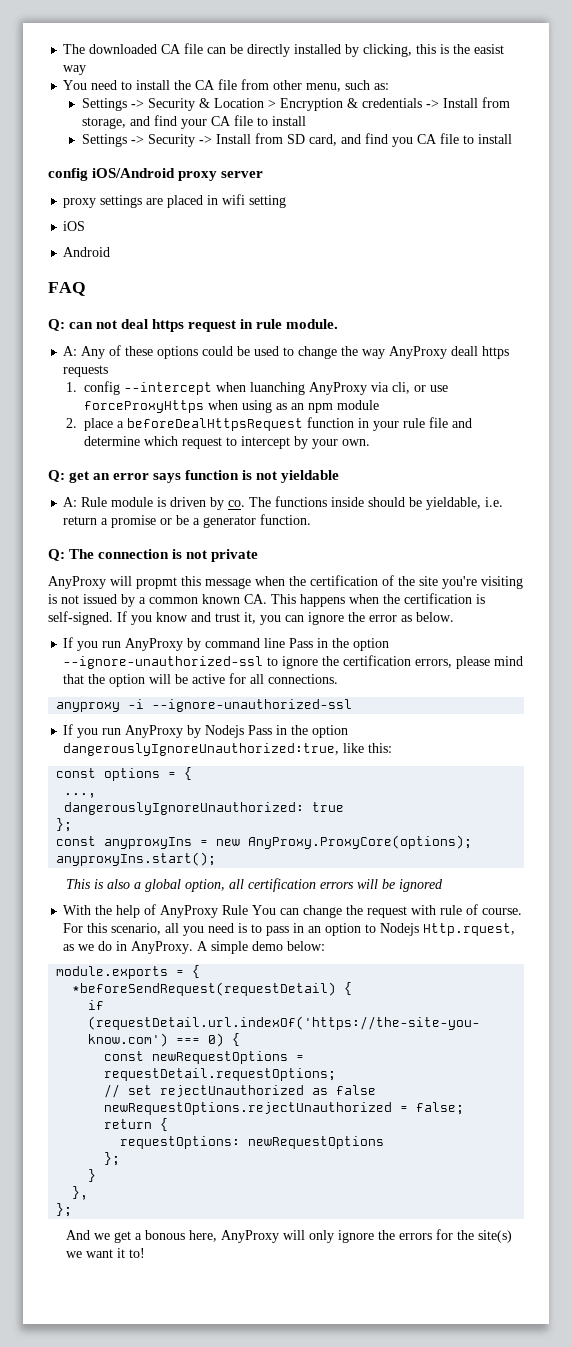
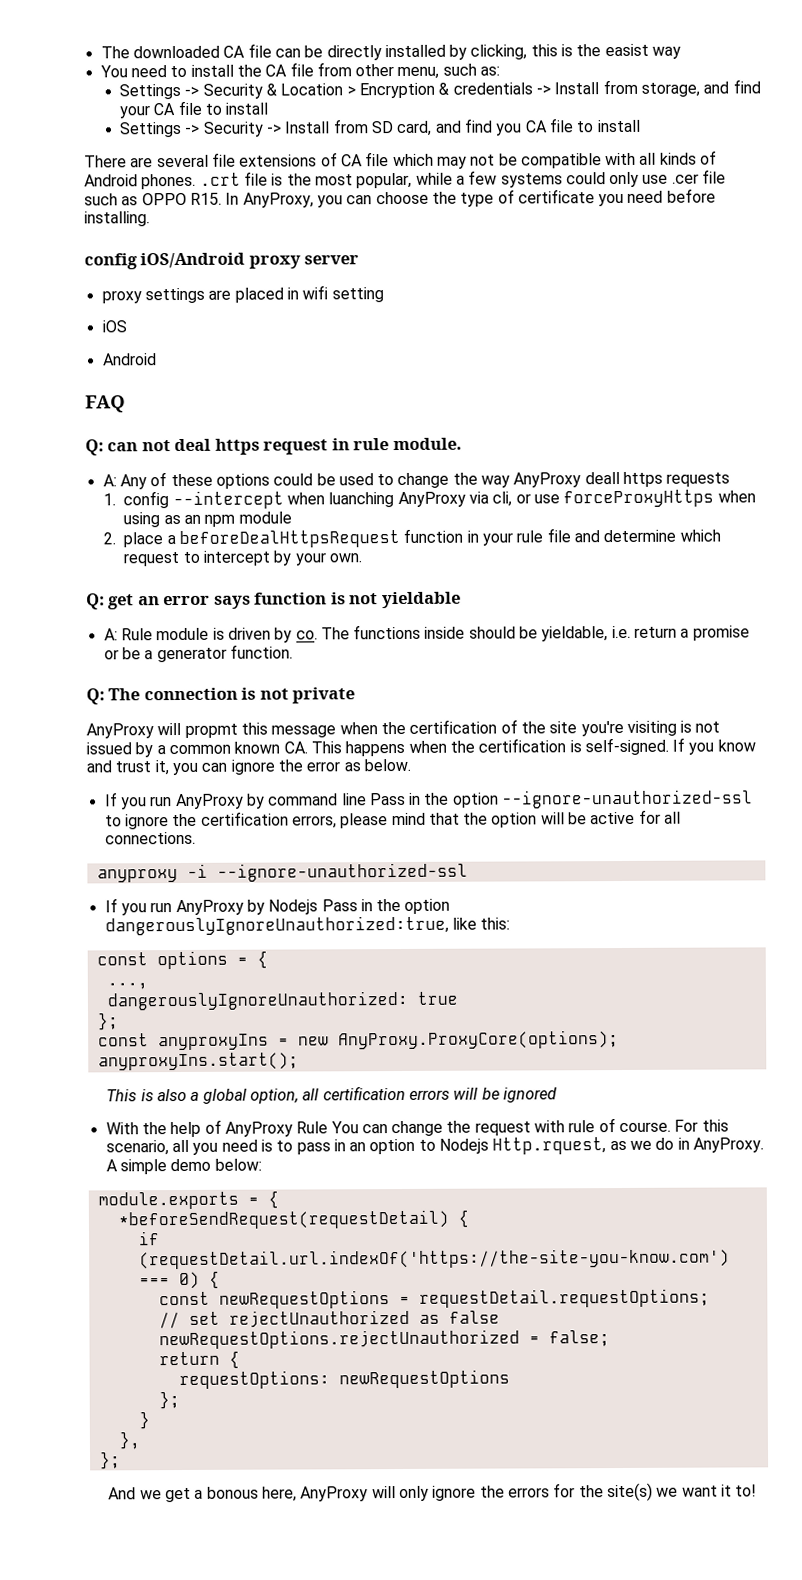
+ There are several file extensions of CA file which may not be compatible with all kinds of Android phones. .crt file is the most popular, while a few systems could only use .cer file such as OPPO R15. In AnyProxy, you can choose the type of certificate you need before installing.

